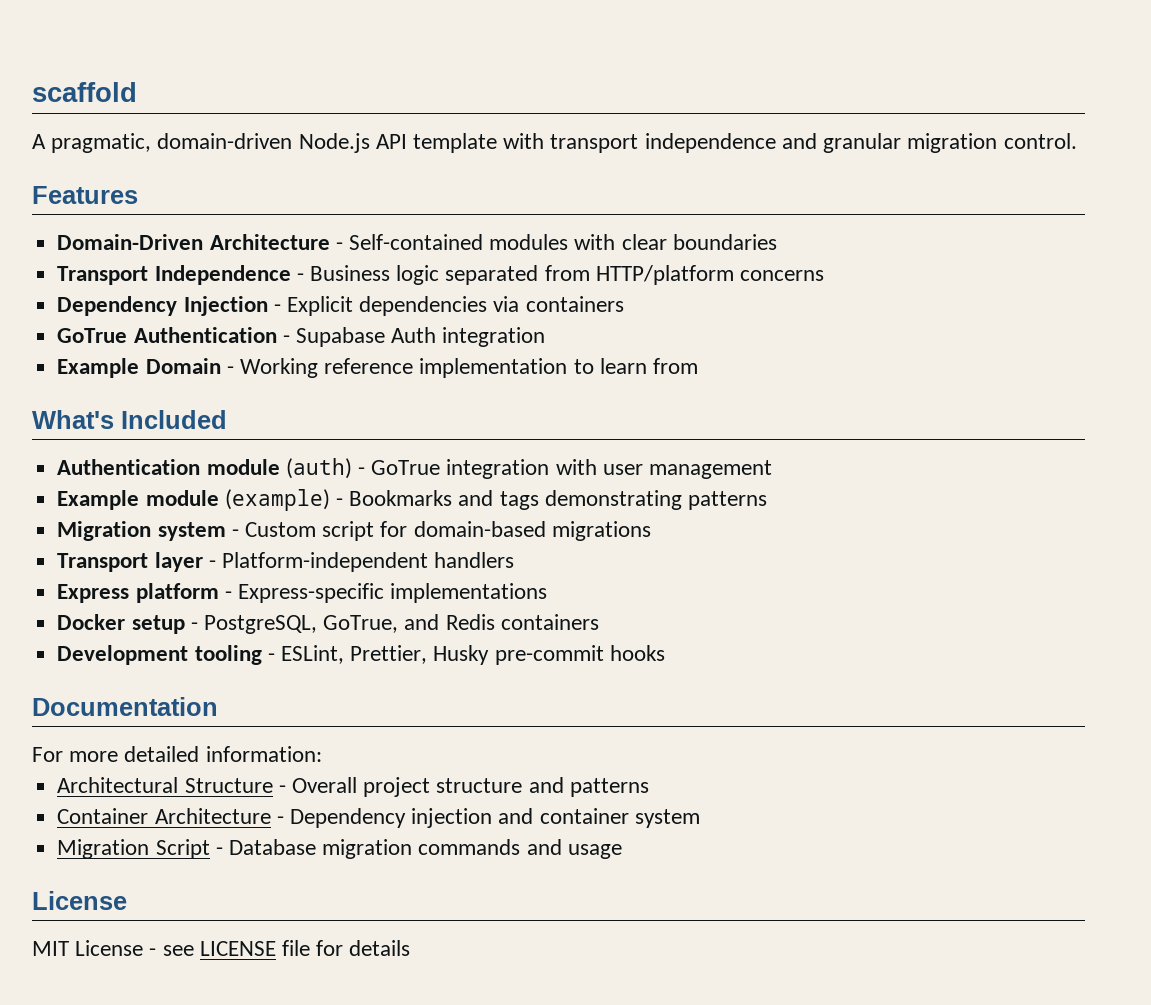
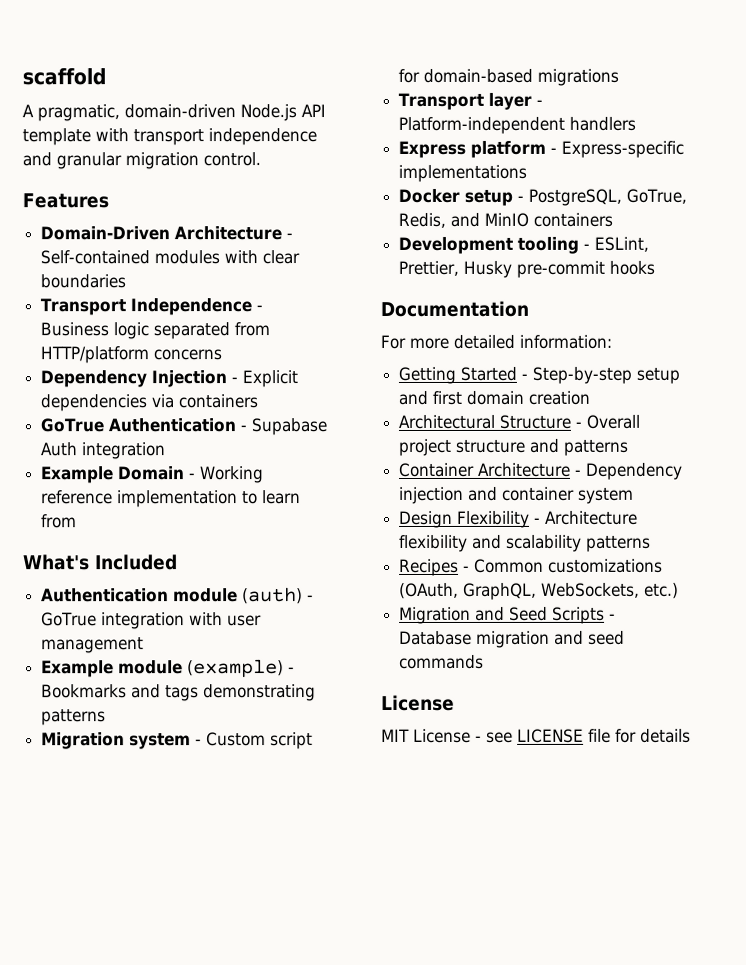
- Docker setup - PostgreSQL, GoTrue, and Redis containers
+ Docker setup - PostgreSQL, GoTrue, Redis, and MinIO containers
+ Getting Started - Step-by-step setup and first domain creation
- Migration Script - Database migration commands and usage
+ Design Flexibility - Architecture flexibility and scalability patterns
+ Recipes - Common customizations (OAuth, GraphQL, WebSockets, etc.)
+ Migration and Seed Scripts - Database migration and seed commands

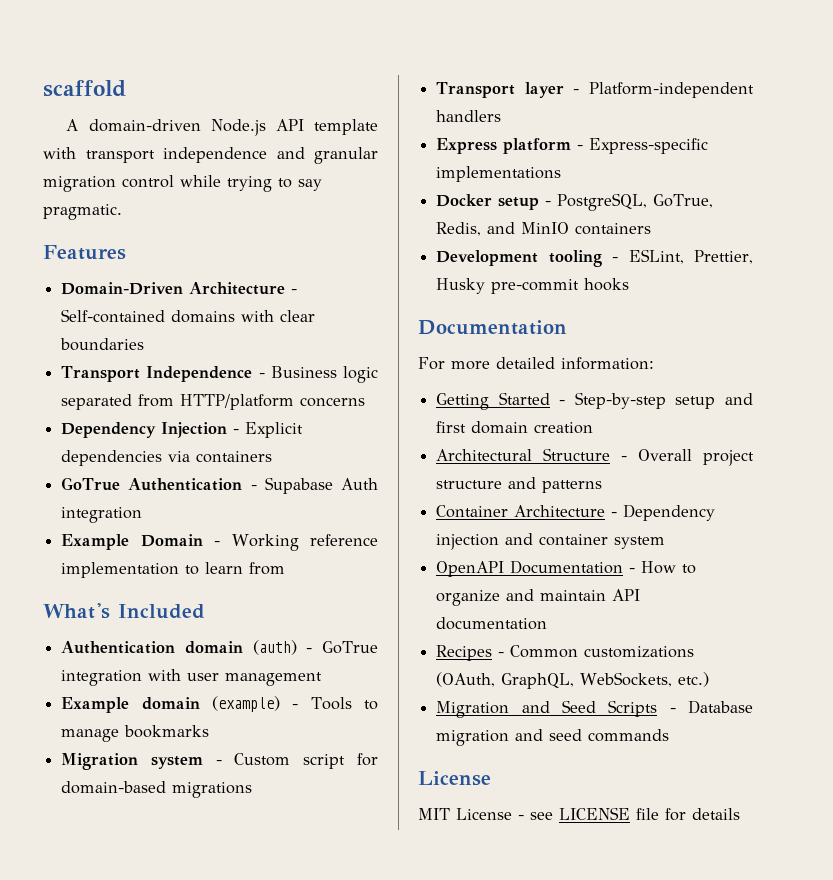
- A pragmatic, domain-driven Node.js API template with transport independence and granular migration control.
+ A domain-driven Node.js API template with transport independence and granular migration control while trying to say pragmatic.
- Domain-Driven Architecture - Self-contained modules with clear boundaries
+ Domain-Driven Architecture - Self-contained domains with clear boundaries
- Authentication module (auth) - GoTrue integration with user management
+ Authentication domain (auth) - GoTrue integration with user management
- Example module (example) - Bookmarks and tags demonstrating patterns
+ Example domain (example) - Tools to manage bookmarks
- Design Flexibility - Architecture flexibility and scalability patterns
+ OpenAPI Documentation - How to organize and maintain API documentation

